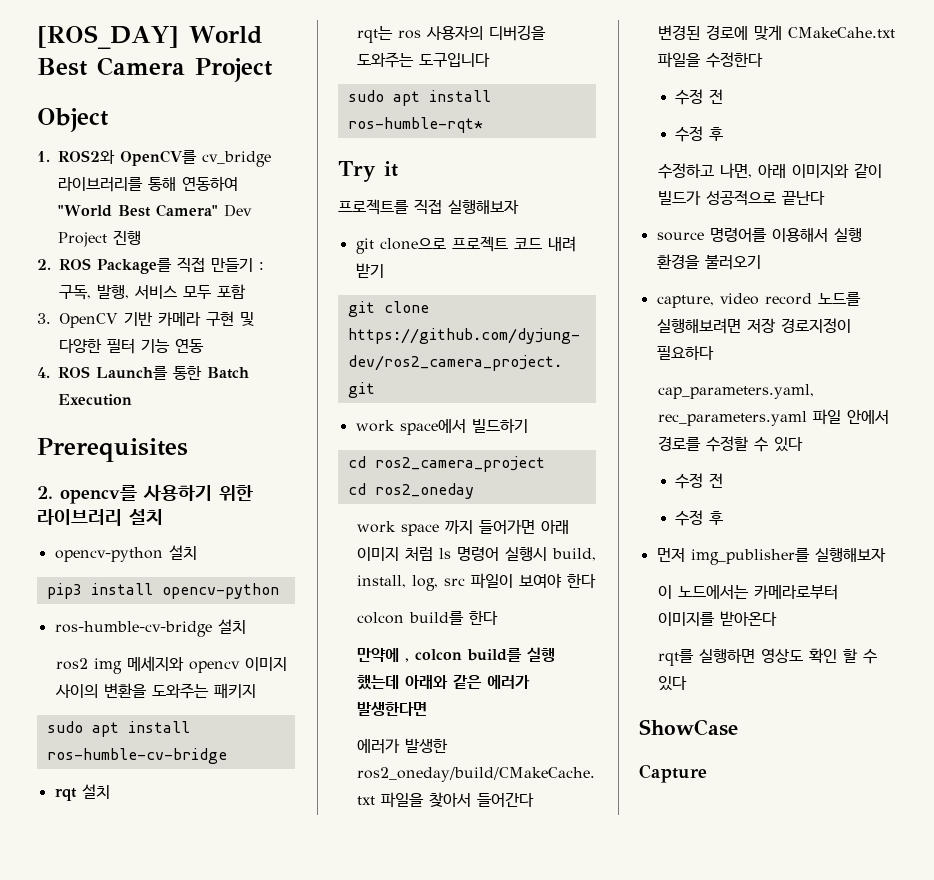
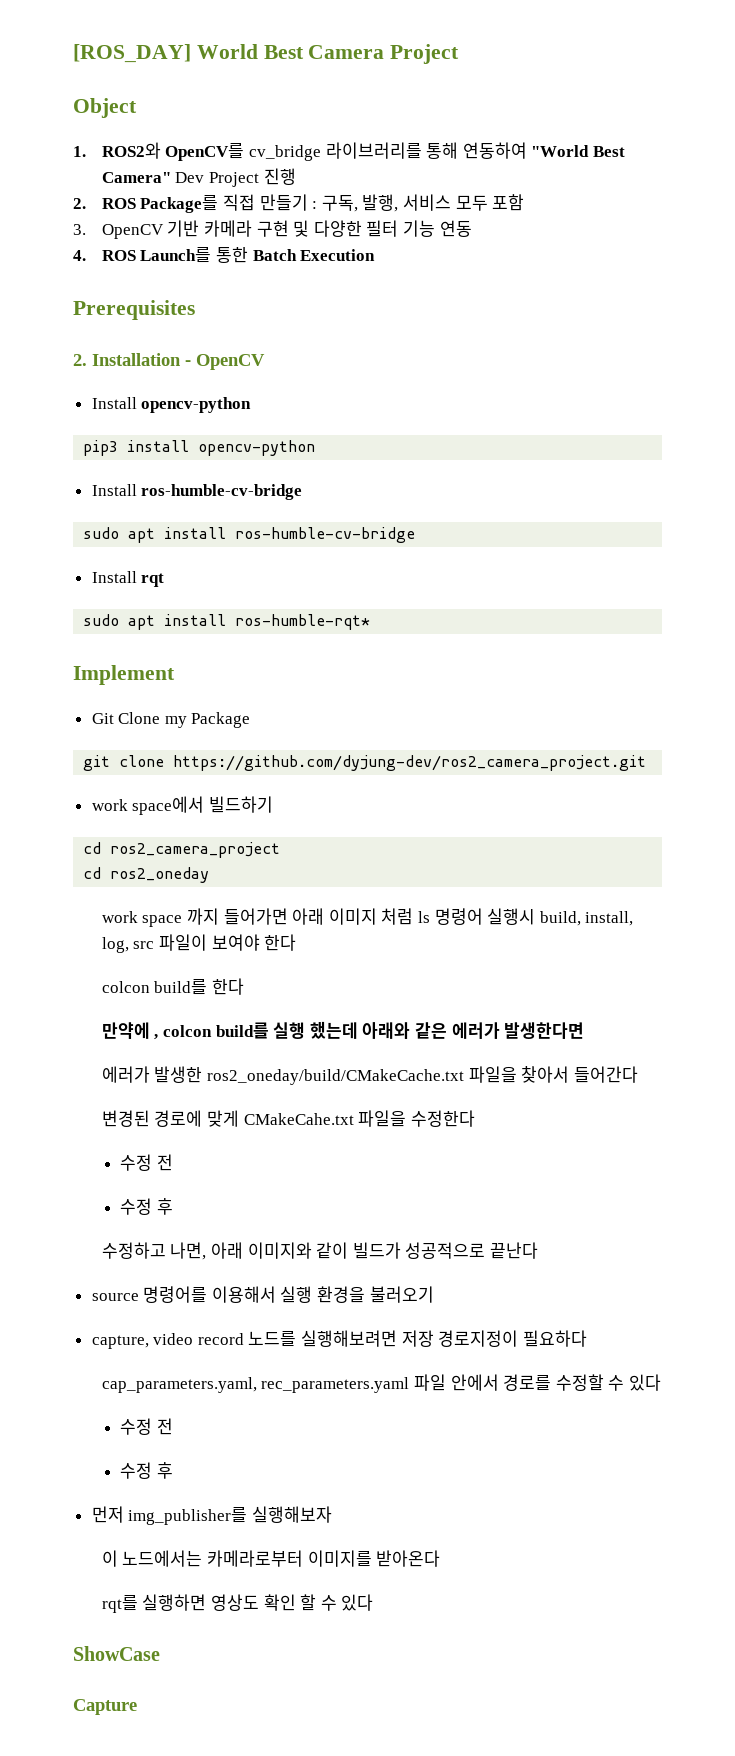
- 2. opencv를 사용하기 위한 라이브러리 설치
- opencv-python 설치
+ 2. Installation - OpenCV
+ Install opencv-python
- ros-humble-cv-bridge 설치
- ros2 img 메세지와 opencv 이미지 사이의 변환을 도와주는 패키지
+ Install ros-humble-cv-bridge
- rqt 설치
- rqt는 ros 사용자의 디버깅을 도와주는 도구입니다
+ Install rqt
  sudo apt install ros-humble-rqt*
- Try it
- 프로젝트를 직접 실행해보자
- git clone으로 프로젝트 코드 내려 받기
+ Implement
+ Git Clone my Package

